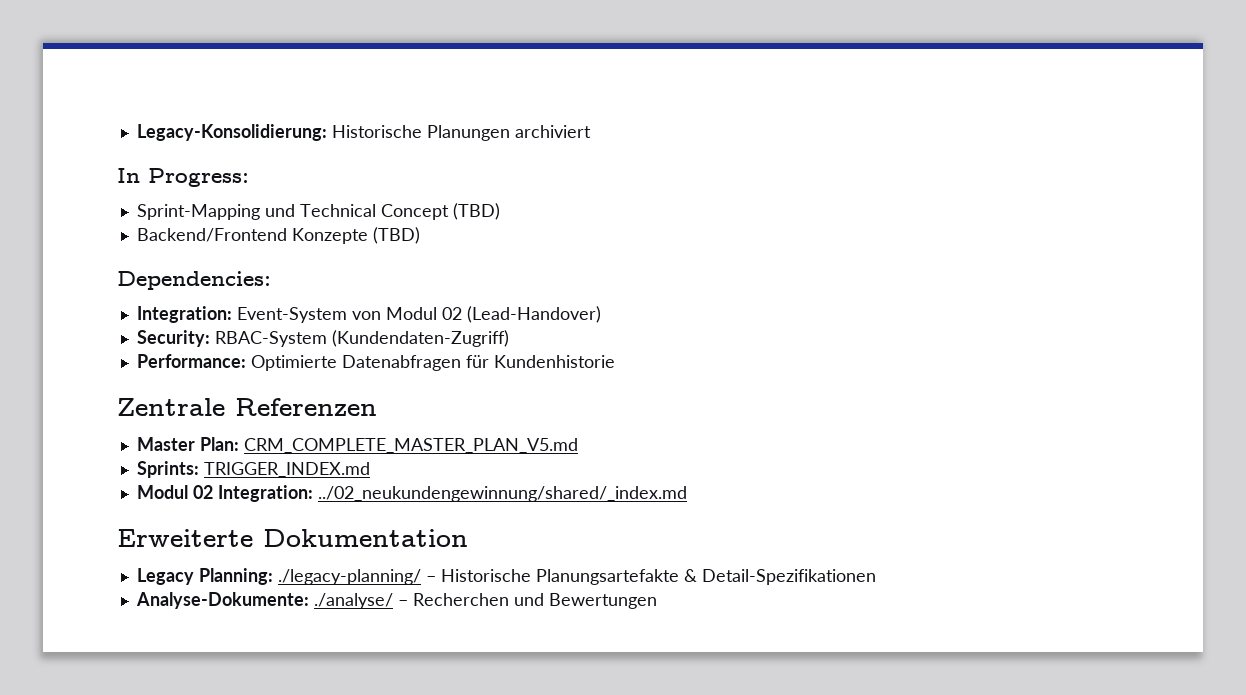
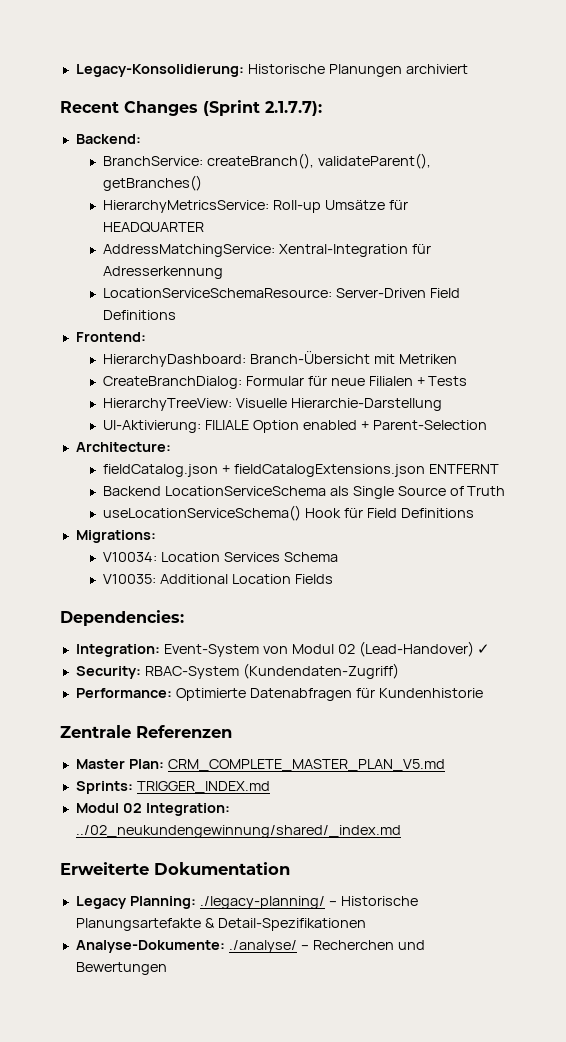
- In Progress:
- Sprint-Mapping und Technical Concept (TBD)
- Backend/Frontend Konzepte (TBD)
+ Recent Changes (Sprint 2.1.7.7):
+ Backend:
+ BranchService: createBranch(), validateParent(), getBranches()
+ HierarchyMetricsService: Roll-up Umsätze für HEADQUARTER
+ AddressMatchingService: Xentral-Integration für Adresserkennung
+ LocationServiceSchemaResource: Server-Driven Field Definitions
+ Frontend:
+ HierarchyDashboard: Branch-Übersicht mit Metriken
+ CreateBranchDialog: Formular für neue Filialen + Tests
+ HierarchyTreeView: Visuelle Hierarchie-Darstellung
+ UI-Aktivierung: FILIALE Option enabled + Parent-Selection
+ Architecture:
+ fieldCatalog.json + fieldCatalogExtensions.json ENTFERNT
+ Backend LocationServiceSchema als Single Source of Truth
+ useLocationServiceSchema() Hook für Field Definitions
+ Migrations:
+ V10034: Location Services Schema
+ V10035: Additional Location Fields
- Integration: Event-System von Modul 02 (Lead-Handover)
+ Integration: Event-System von Modul 02 (Lead-Handover) ✓

